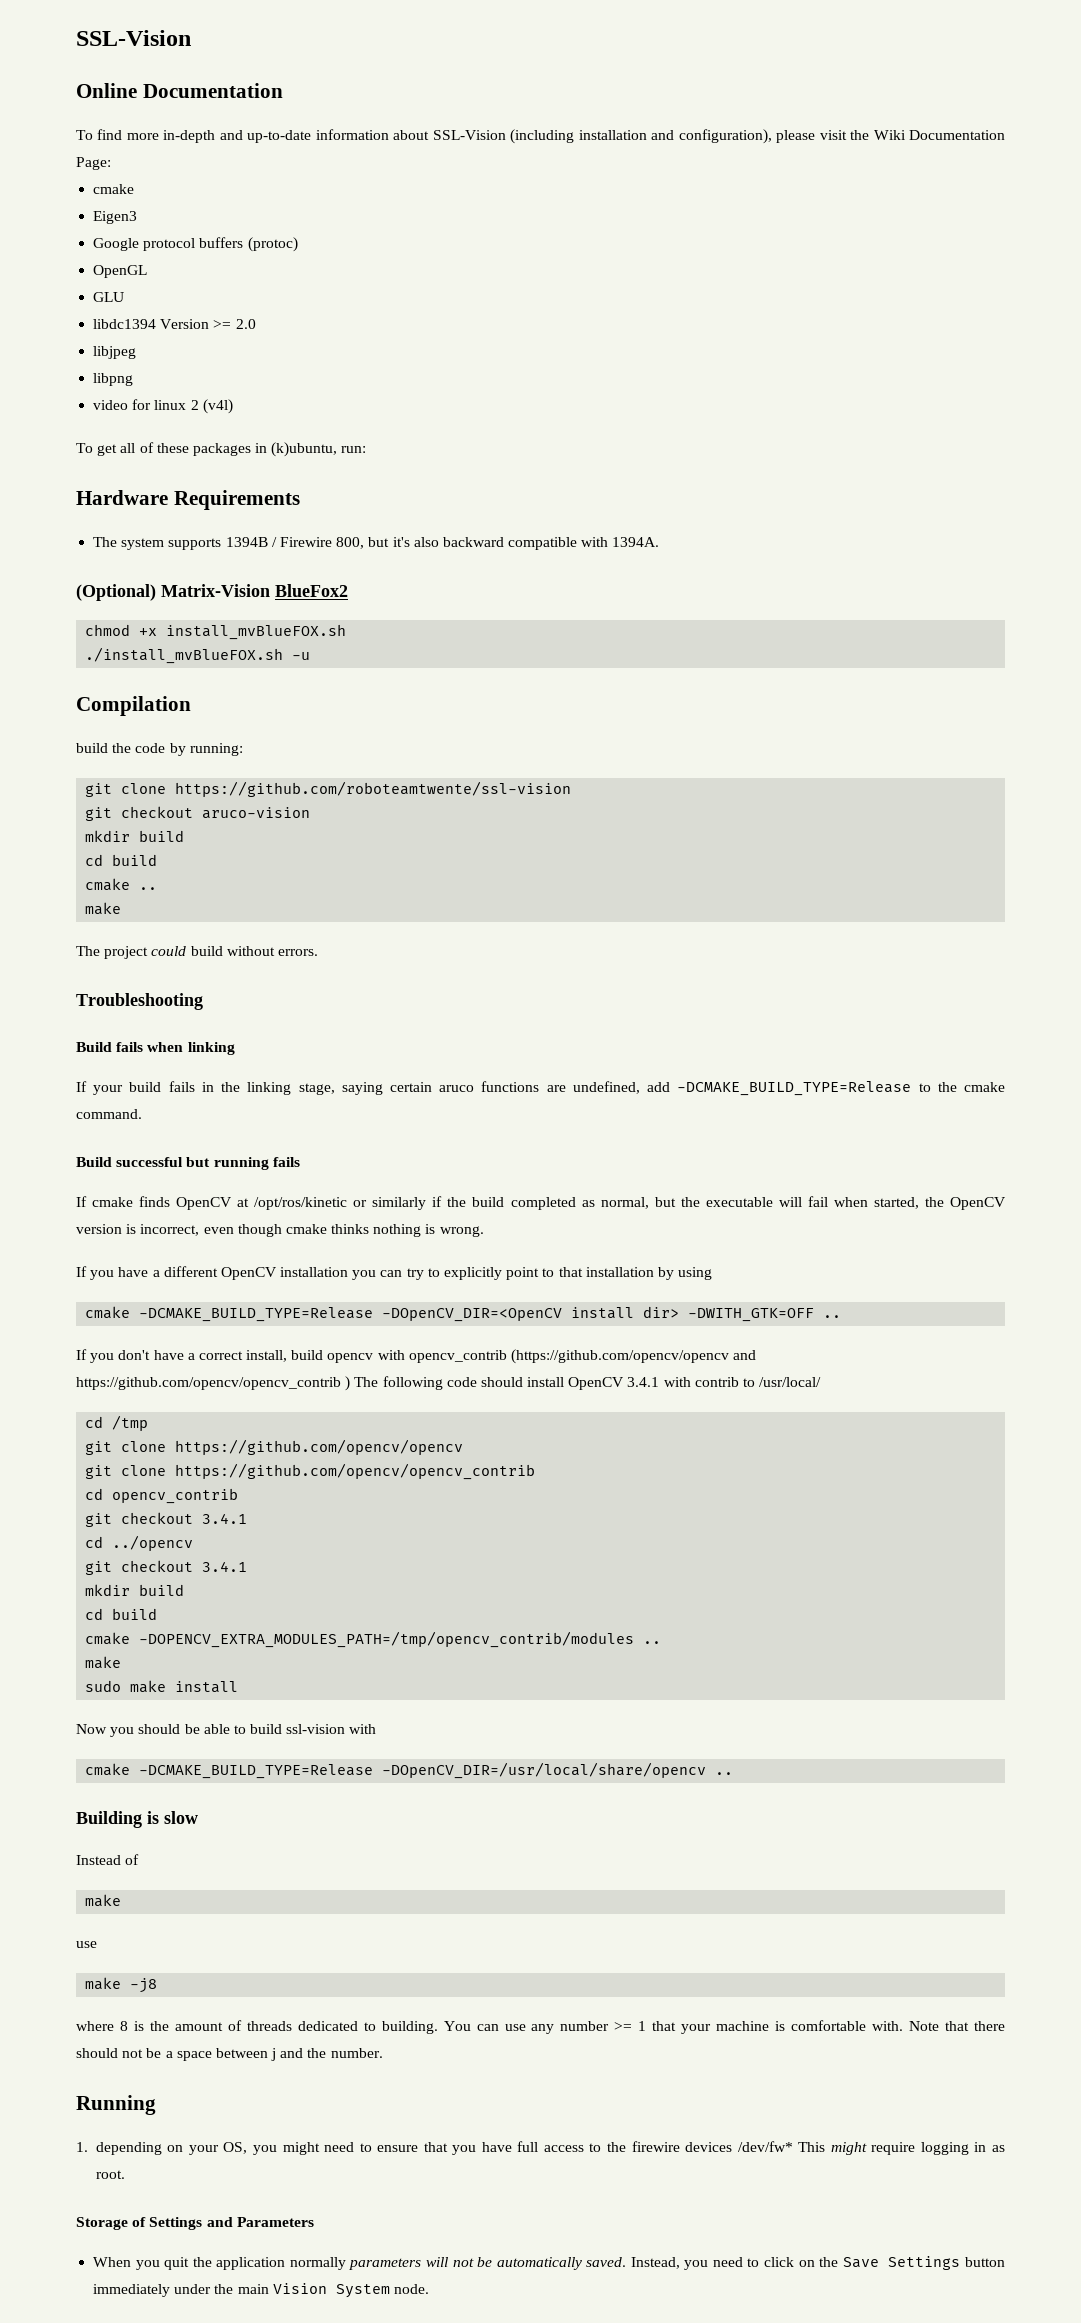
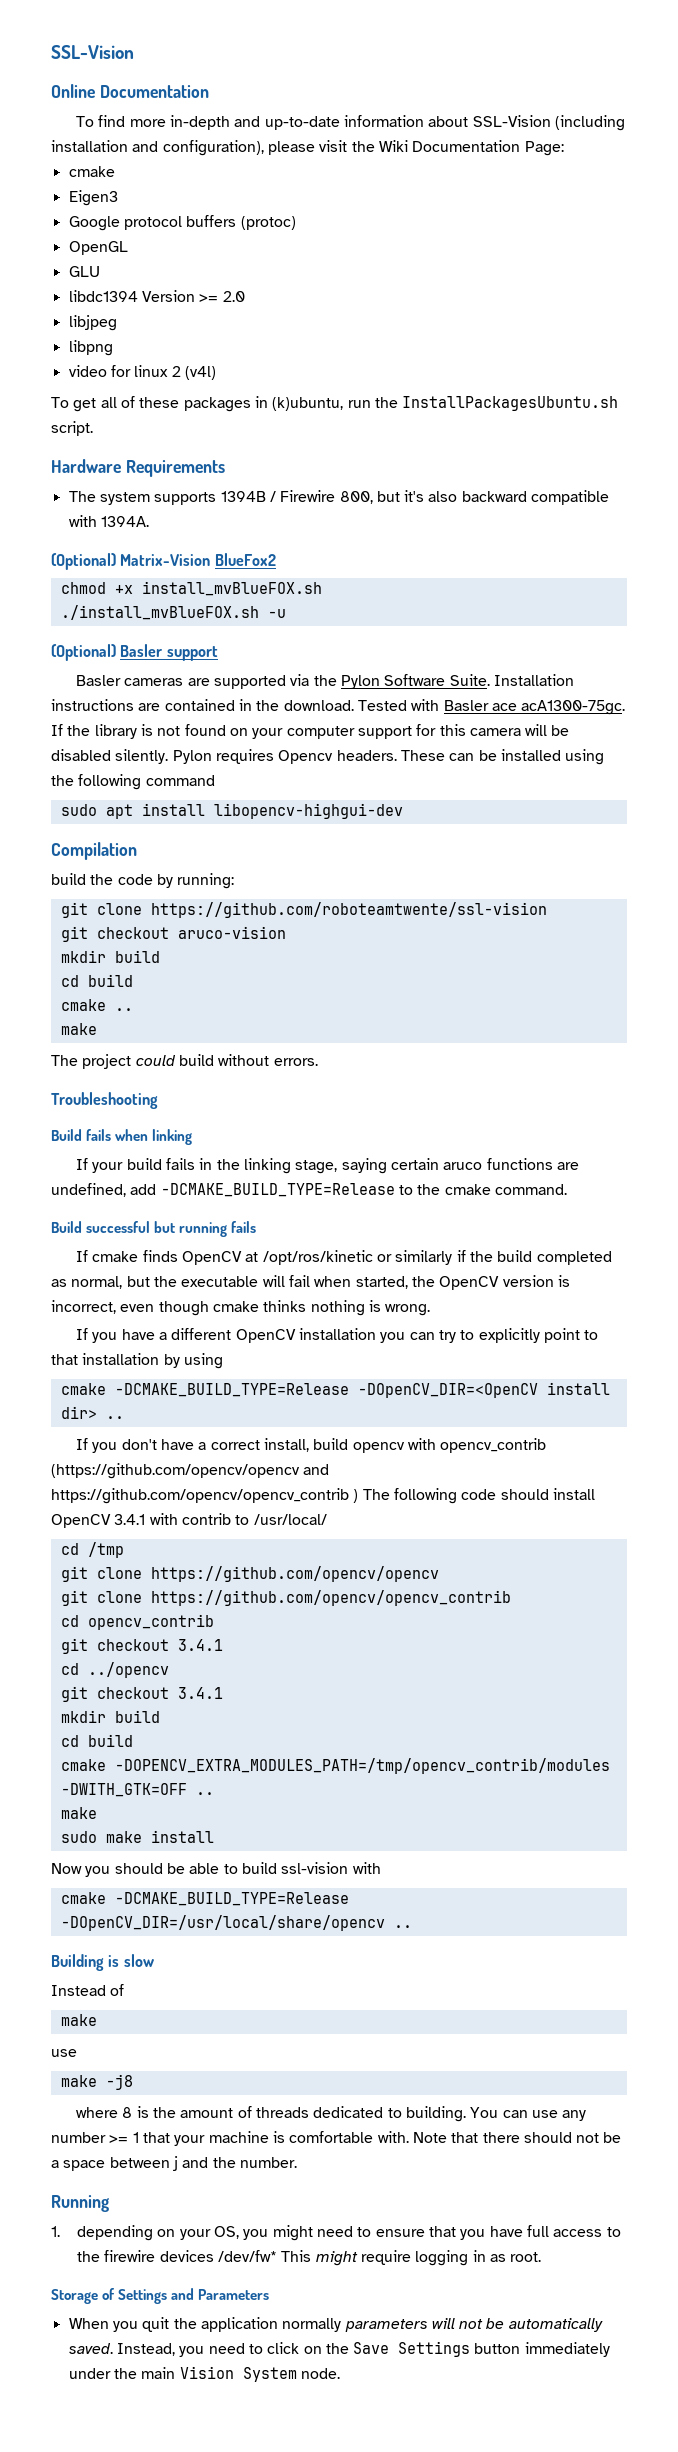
- To get all of these packages in (k)ubuntu, run:
+ To get all of these packages in (k)ubuntu, run the InstallPackagesUbuntu.sh script.
+ (Optional) Basler support
+ Basler cameras are supported via the Pylon Software Suite. Installation instructions are contained in the download. Tested with Basler ace acA1300-75gc. If the library is not found on your computer support for this camera will be disabled silently. Pylon requires Opencv headers. These can be installed using the following command
+ sudo apt install libopencv-highgui-dev
- cmake -DCMAKE_BUILD_TYPE=Release -DOpenCV_DIR=<OpenCV install dir> -DWITH_GTK=OFF ..
+ cmake -DCMAKE_BUILD_TYPE=Release -DOpenCV_DIR=<OpenCV install dir> ..
- cmake -DOPENCV_EXTRA_MODULES_PATH=/tmp/opencv_contrib/modules ..
+ cmake -DOPENCV_EXTRA_MODULES_PATH=/tmp/opencv_contrib/modules -DWITH_GTK=OFF ..

